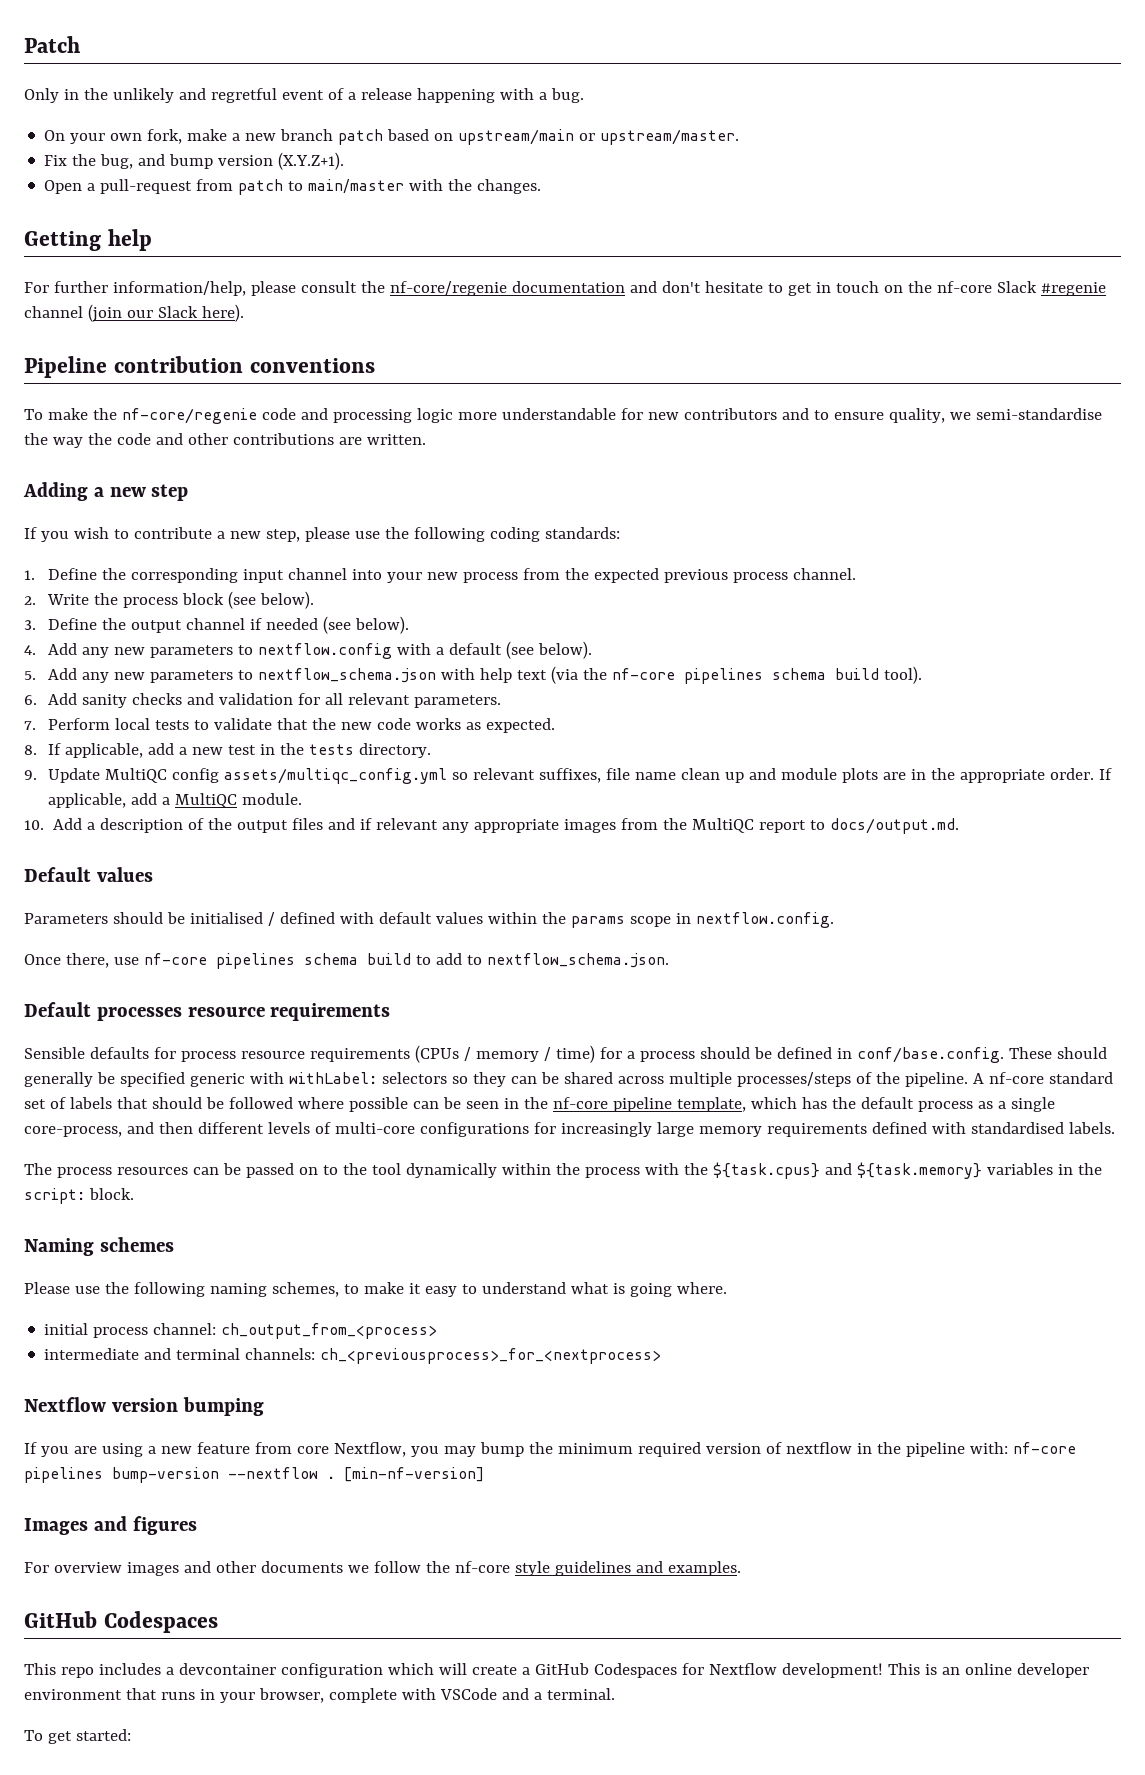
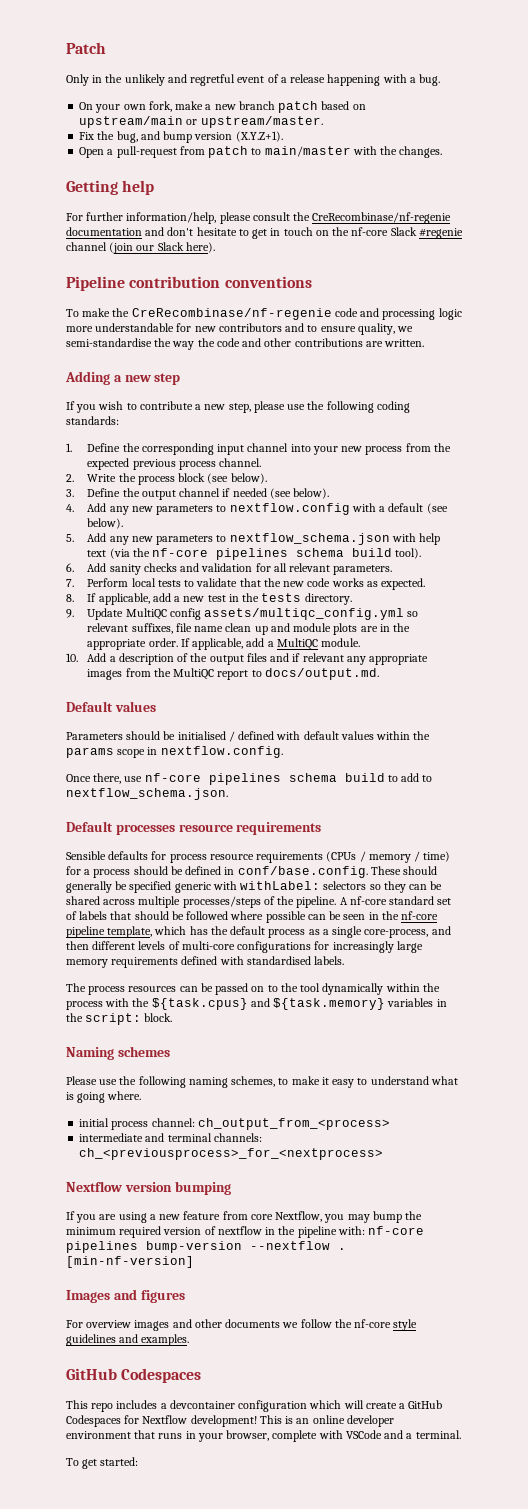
- For further information/help, please consult the nf-core/regenie documentation and don't hesitate to get in touch on the nf-core Slack #regenie channel (join our Slack here).
+ For further information/help, please consult the CreRecombinase/nf-regenie documentation and don't hesitate to get in touch on the nf-core Slack #regenie channel (join our Slack here).
- To make the nf-core/regenie code and processing logic more understandable for new contributors and to ensure quality, we semi-standardise the way the code and other contributions are written.
+ To make the CreRecombinase/nf-regenie code and processing logic more understandable for new contributors and to ensure quality, we semi-standardise the way the code and other contributions are written.

